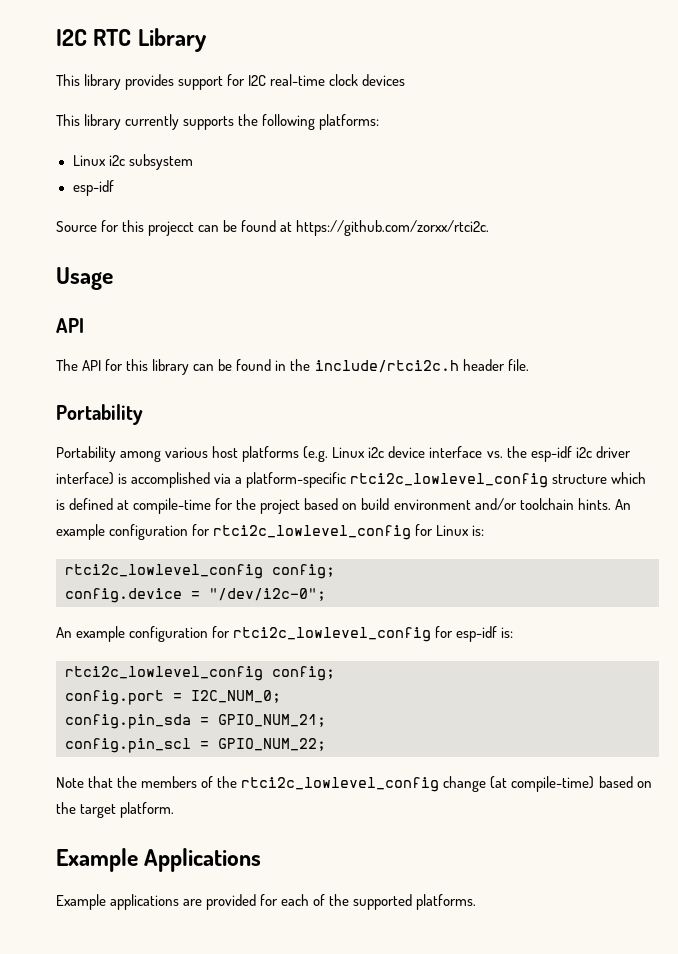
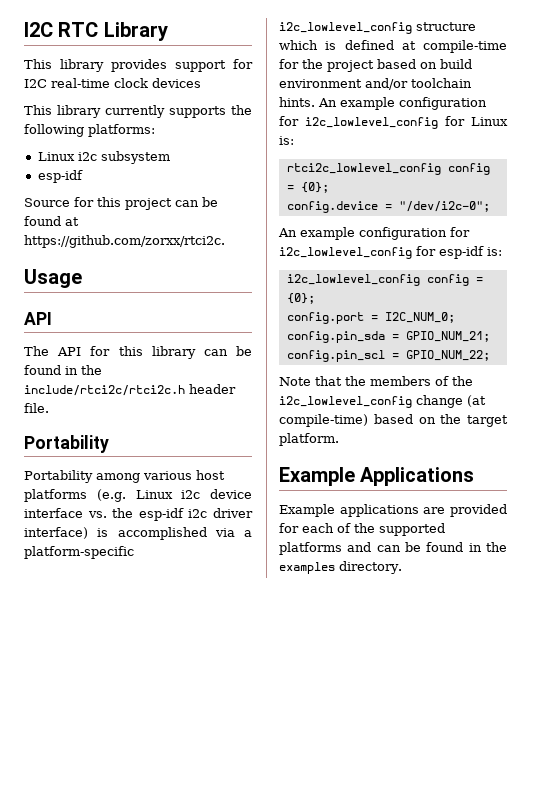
- Source for this projecct can be found at https://github.com/zorxx/rtci2c.
+ Source for this project can be found at https://github.com/zorxx/rtci2c.
- The API for this library can be found in the include/rtci2c.h header file.
+ The API for this library can be found in the include/rtci2c/rtci2c.h header file.
- Portability among various host platforms (e.g. Linux i2c device interface vs. the esp-idf i2c driver interface) is accomplished via a platform-specific rtci2c_lowlevel_config structure which is defined at compile-time for the project based on build environment and/or toolchain hints.
+ Portability among various host platforms (e.g. Linux i2c device interface vs. the esp-idf i2c driver interface) is accomplished via a platform-specific i2c_lowlevel_config structure which is defined at compile-time for the project based on build environment and/or toolchain hints.
- An example configuration for rtci2c_lowlevel_config for Linux is:
- rtci2c_lowlevel_config config;
+ An example configuration for i2c_lowlevel_config for Linux is:
+ rtci2c_lowlevel_config config = {0};
- An example configuration for rtci2c_lowlevel_config for esp-idf is:
- rtci2c_lowlevel_config config;
+ An example configuration for i2c_lowlevel_config for esp-idf is:
+ i2c_lowlevel_config config = {0};
- Note that the members of the rtci2c_lowlevel_config change (at compile-time) based on the target platform.
+ Note that the members of the i2c_lowlevel_config change (at compile-time) based on the target platform.
- Example applications are provided for each of the supported platforms.
+ Example applications are provided for each of the supported platforms and can be found in the examples directory.

